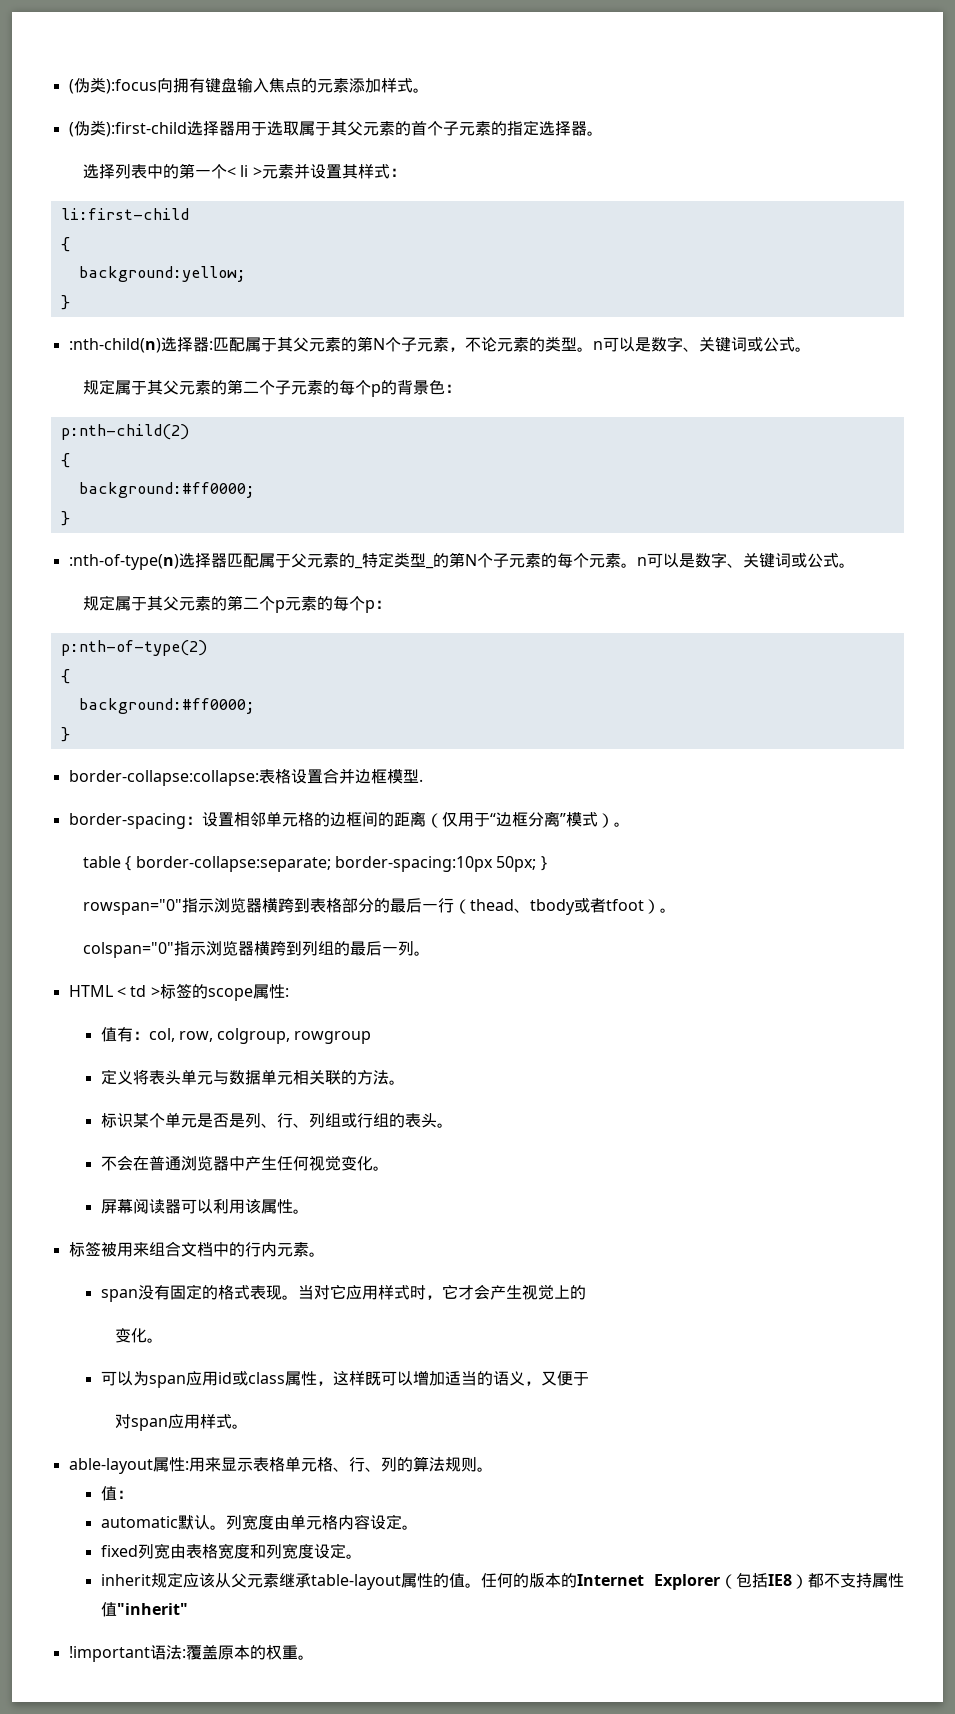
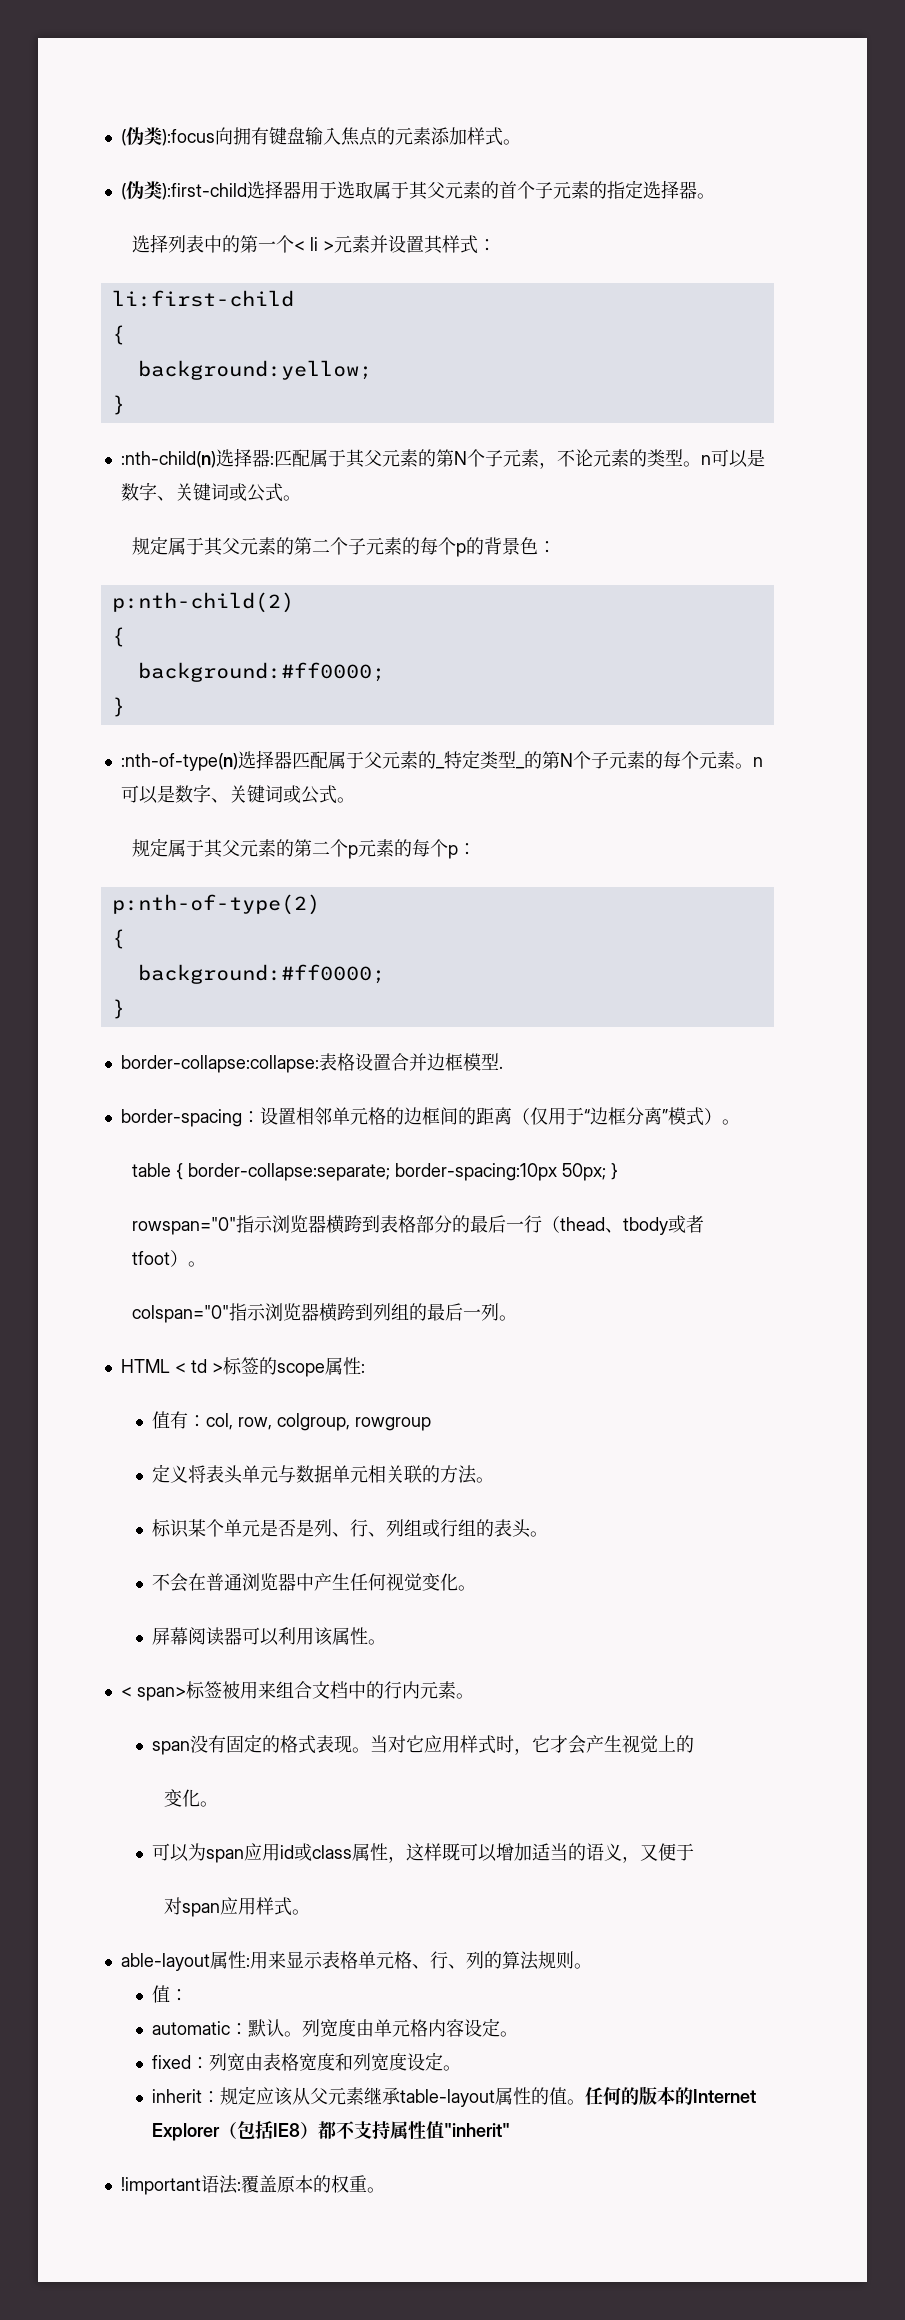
- 标签被用来组合文档中的行内元素。
+ < span>标签被用来组合文档中的行内元素。
- automatic默认。
+ automatic：默认。
- fixed列宽由表格宽度和列宽度设定。
+ fixed：列宽由表格宽度和列宽度设定。
- inherit规定应该从父元素继承table-layout属性的值。
+ inherit：规定应该从父元素继承table-layout属性的值。

